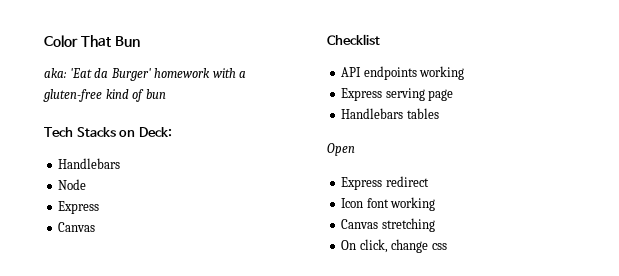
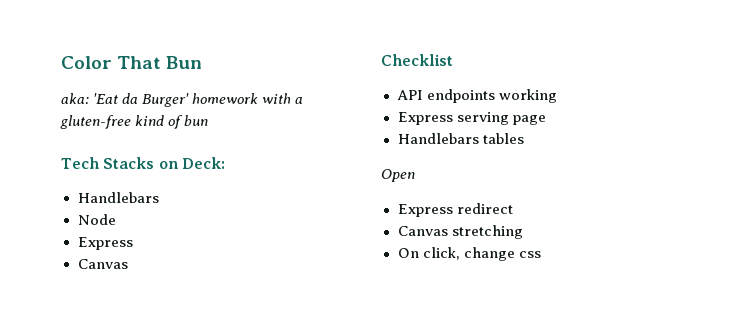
- Icon font working

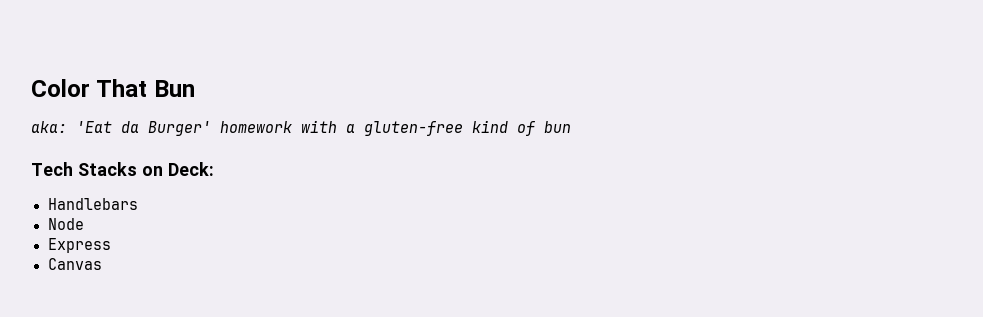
- Checklist
- API endpoints working
- Express serving page
- Handlebars tables
- Open
- Express redirect
- Canvas stretching
- On click, change css

